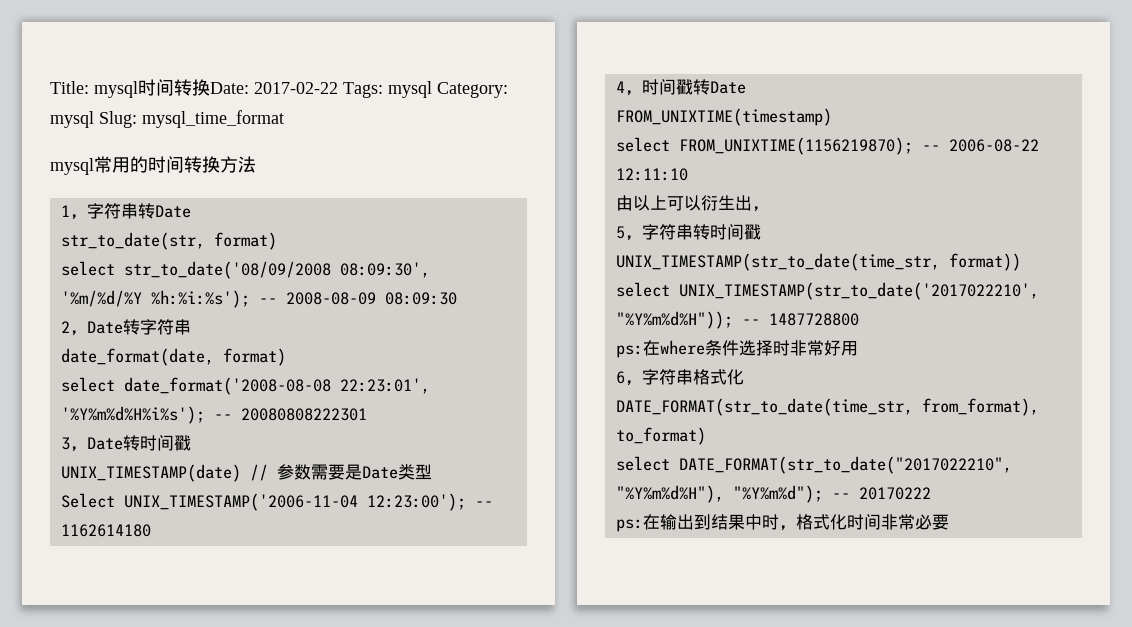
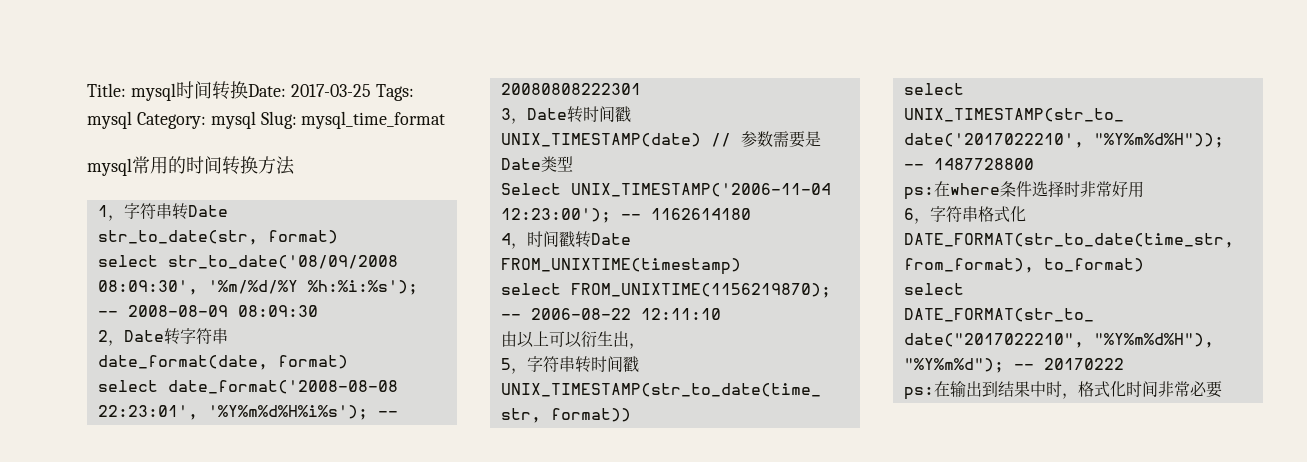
- Title: mysql时间转换Date: 2017-02-22 Tags: mysql Category: mysql Slug: mysql_time_format
+ Title: mysql时间转换Date: 2017-03-25 Tags: mysql Category: mysql Slug: mysql_time_format

